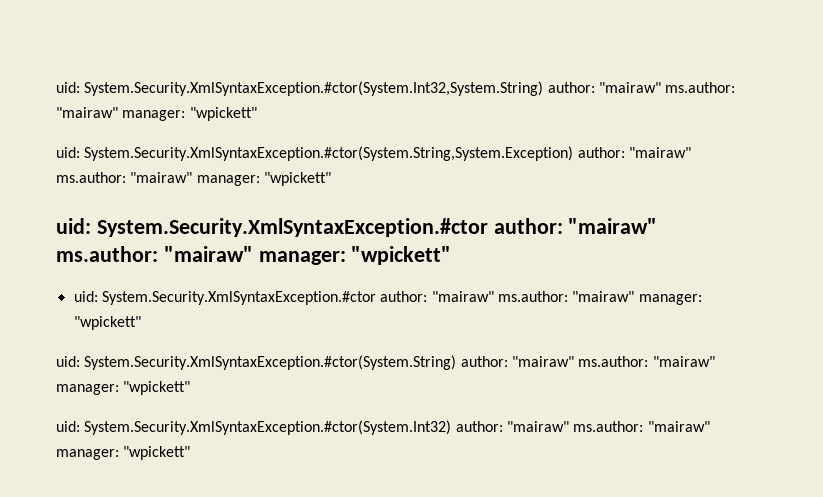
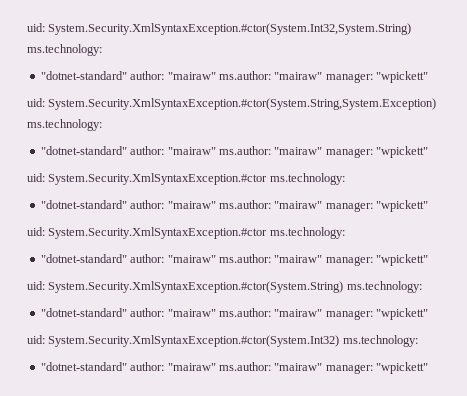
- uid: System.Security.XmlSyntaxException.#ctor(System.Int32,System.String) author: "mairaw" ms.author: "mairaw" manager: "wpickett"
+ uid: System.Security.XmlSyntaxException.#ctor(System.Int32,System.String) ms.technology:
+ "dotnet-standard" author: "mairaw" ms.author: "mairaw" manager: "wpickett"
- uid: System.Security.XmlSyntaxException.#ctor(System.String,System.Exception) author: "mairaw" ms.author: "mairaw" manager: "wpickett"
- uid: System.Security.XmlSyntaxException.#ctor author: "mairaw" ms.author: "mairaw" manager: "wpickett"
- uid: System.Security.XmlSyntaxException.#ctor author: "mairaw" ms.author: "mairaw" manager: "wpickett"
+ uid: System.Security.XmlSyntaxException.#ctor(System.String,System.Exception) ms.technology:
+ "dotnet-standard" author: "mairaw" ms.author: "mairaw" manager: "wpickett"
+ uid: System.Security.XmlSyntaxException.#ctor ms.technology:
+ "dotnet-standard" author: "mairaw" ms.author: "mairaw" manager: "wpickett"
+ uid: System.Security.XmlSyntaxException.#ctor ms.technology:
+ "dotnet-standard" author: "mairaw" ms.author: "mairaw" manager: "wpickett"
- uid: System.Security.XmlSyntaxException.#ctor(System.String) author: "mairaw" ms.author: "mairaw" manager: "wpickett"
+ uid: System.Security.XmlSyntaxException.#ctor(System.String) ms.technology:
+ "dotnet-standard" author: "mairaw" ms.author: "mairaw" manager: "wpickett"
- uid: System.Security.XmlSyntaxException.#ctor(System.Int32) author: "mairaw" ms.author: "mairaw" manager: "wpickett"
+ uid: System.Security.XmlSyntaxException.#ctor(System.Int32) ms.technology:
+ "dotnet-standard" author: "mairaw" ms.author: "mairaw" manager: "wpickett"

